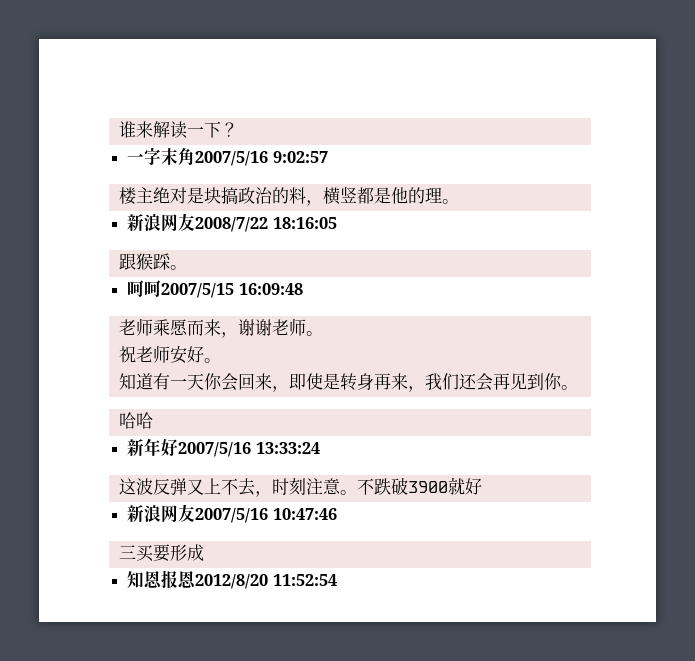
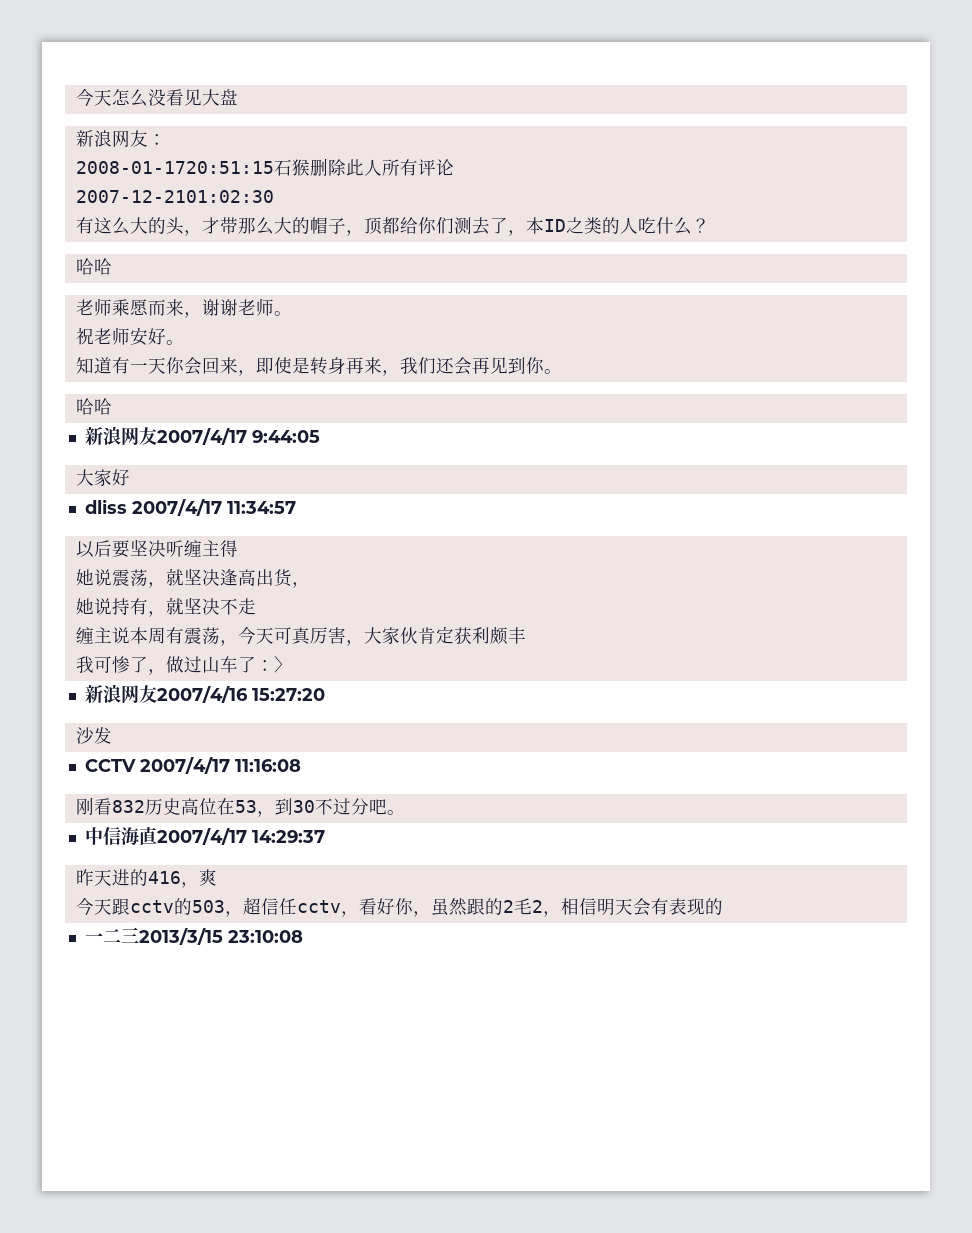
- 谁来解读一下？
- 一字末角2007/5/16 9:02:57
- 楼主绝对是块搞政治的料，横竖都是他的理。
- 新浪网友2008/7/22 18:16:05
- 跟猴踩。
- 呵呵2007/5/15 16:09:48
+ 今天怎么没看见大盘
+ 新浪网友：
+ 2008-01-1720:51:15石猴删除此人所有评论
+ 2007-12-2101:02:30
+ 有这么大的头，才带那么大的帽子，顶都给你们测去了，本ID之类的人吃什么？
+ 哈哈
- 新年好2007/5/16 13:33:24
- 这波反弹又上不去，时刻注意。不跌破3900就好
- 新浪网友2007/5/16 10:47:46
- 三买要形成
- 知恩报恩2012/8/20 11:52:54
+ 新浪网友2007/4/17 9:44:05
+ 大家好
+ dliss 2007/4/17 11:34:57
+ 以后要坚决听缠主得
+ 她说震荡，就坚决逢高出货，
+ 她说持有，就坚决不走
+ 缠主说本周有震荡，今天可真厉害，大家伙肯定获利颇丰
+ 我可惨了，做过山车了：〉
+ 新浪网友2007/4/16 15:27:20
+ 沙发
+ CCTV 2007/4/17 11:16:08
+ 刚看832历史高位在53，到30不过分吧。
+ 中信海直2007/4/17 14:29:37
+ 昨天进的416，爽
+ 今天跟cctv的503，超信任cctv，看好你，虽然跟的2毛2，相信明天会有表现的
+ 一二三2013/3/15 23:10:08

